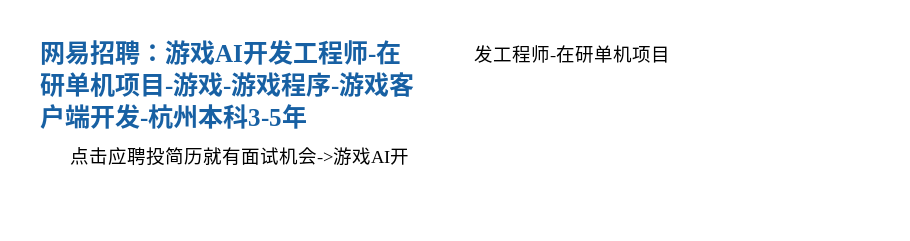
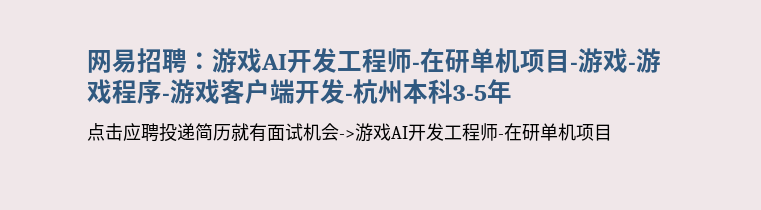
- 点击应聘投简历就有面试机会->游戏AI开发工程师-在研单机项目
+ 点击应聘投递简历就有面试机会->游戏AI开发工程师-在研单机项目

